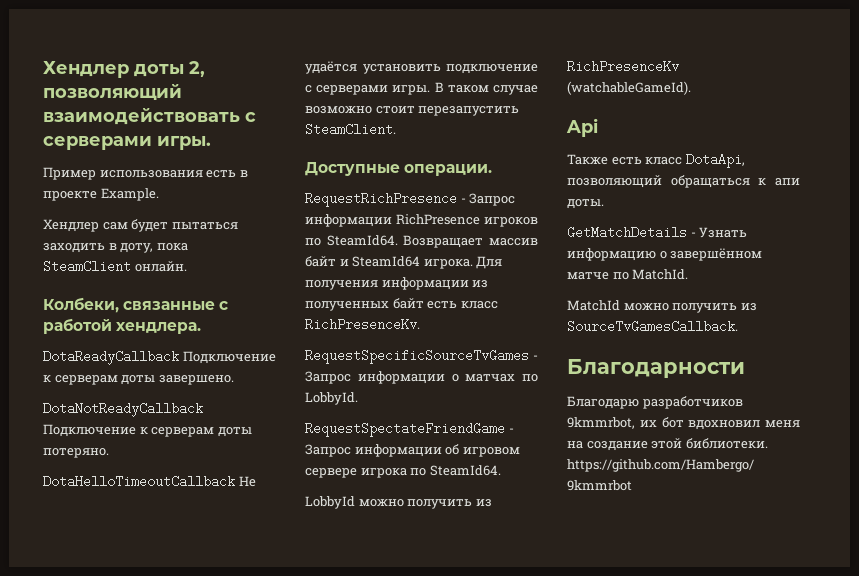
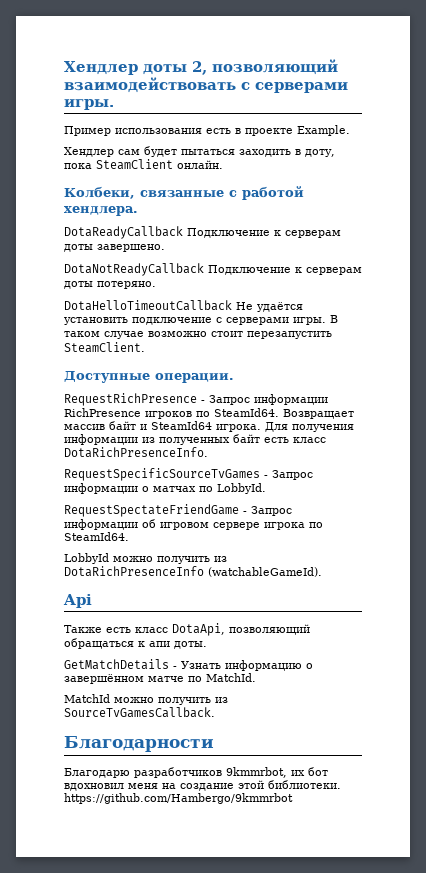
- Для получения информации из полученных байт есть класс RichPresenceKv.
+ Для получения информации из полученных байт есть класс DotaRichPresenceInfo.
- LobbyId можно получить из RichPresenceKv (watchableGameId).
+ LobbyId можно получить из DotaRichPresenceInfo (watchableGameId).

